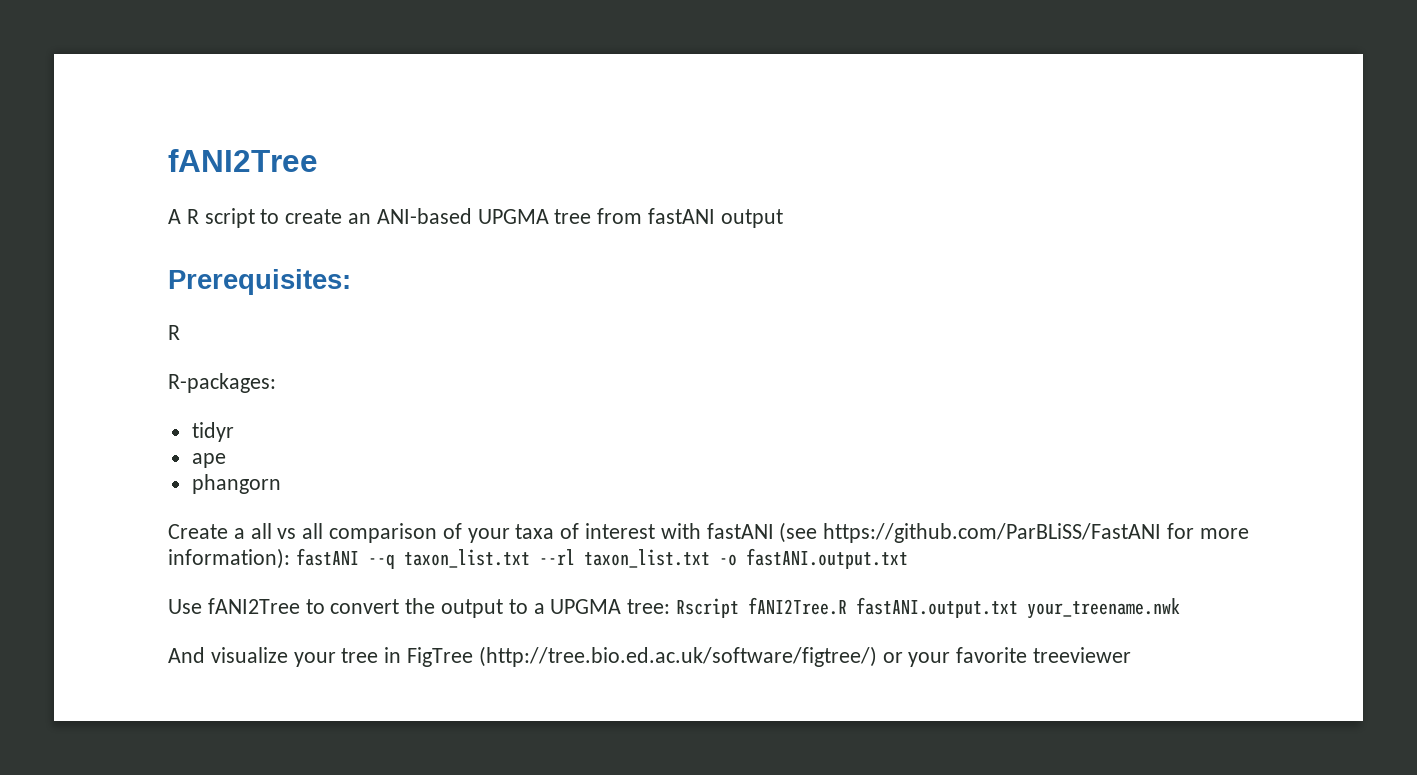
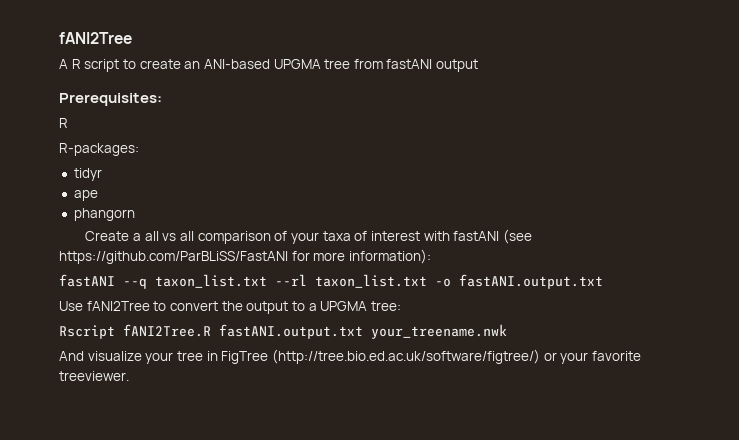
- Create a all vs all comparison of your taxa of interest with fastANI (see https://github.com/ParBLiSS/FastANI for more information): fastANI --q taxon_list.txt --rl taxon_list.txt -o fastANI.output.txt
+ Create a all vs all comparison of your taxa of interest with fastANI (see https://github.com/ParBLiSS/FastANI for more information):
+ fastANI --q taxon_list.txt --rl taxon_list.txt -o fastANI.output.txt
- Use fANI2Tree to convert the output to a UPGMA tree: Rscript fANI2Tree.R fastANI.output.txt your_treename.nwk
+ Use fANI2Tree to convert the output to a UPGMA tree:
+ Rscript fANI2Tree.R fastANI.output.txt your_treename.nwk
- And visualize your tree in FigTree (http://tree.bio.ed.ac.uk/software/figtree/) or your favorite treeviewer
+ And visualize your tree in FigTree (http://tree.bio.ed.ac.uk/software/figtree/) or your favorite treeviewer.

